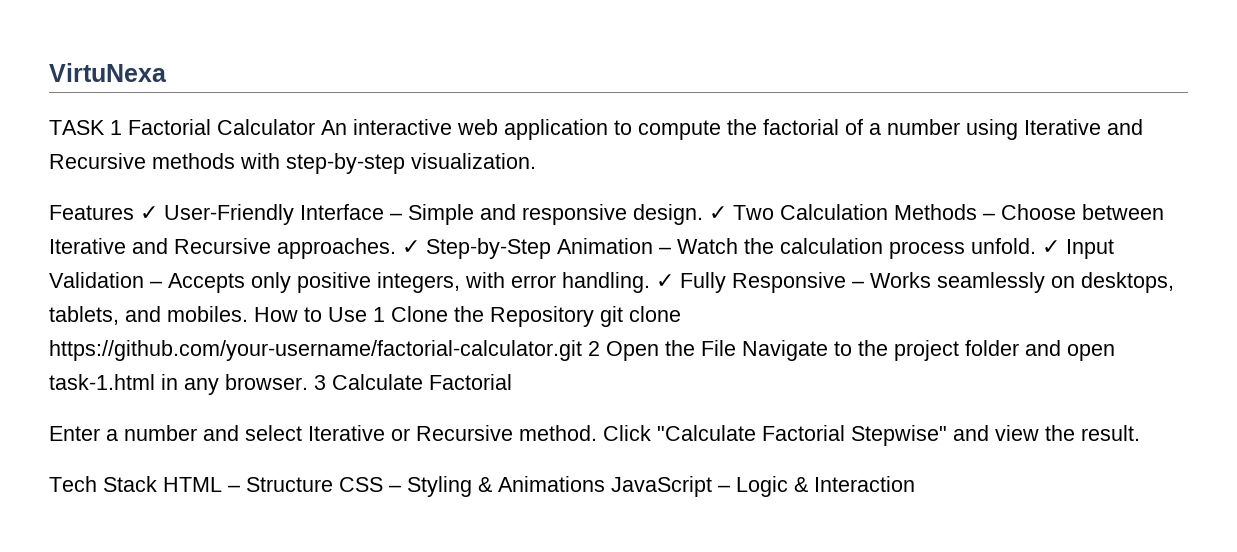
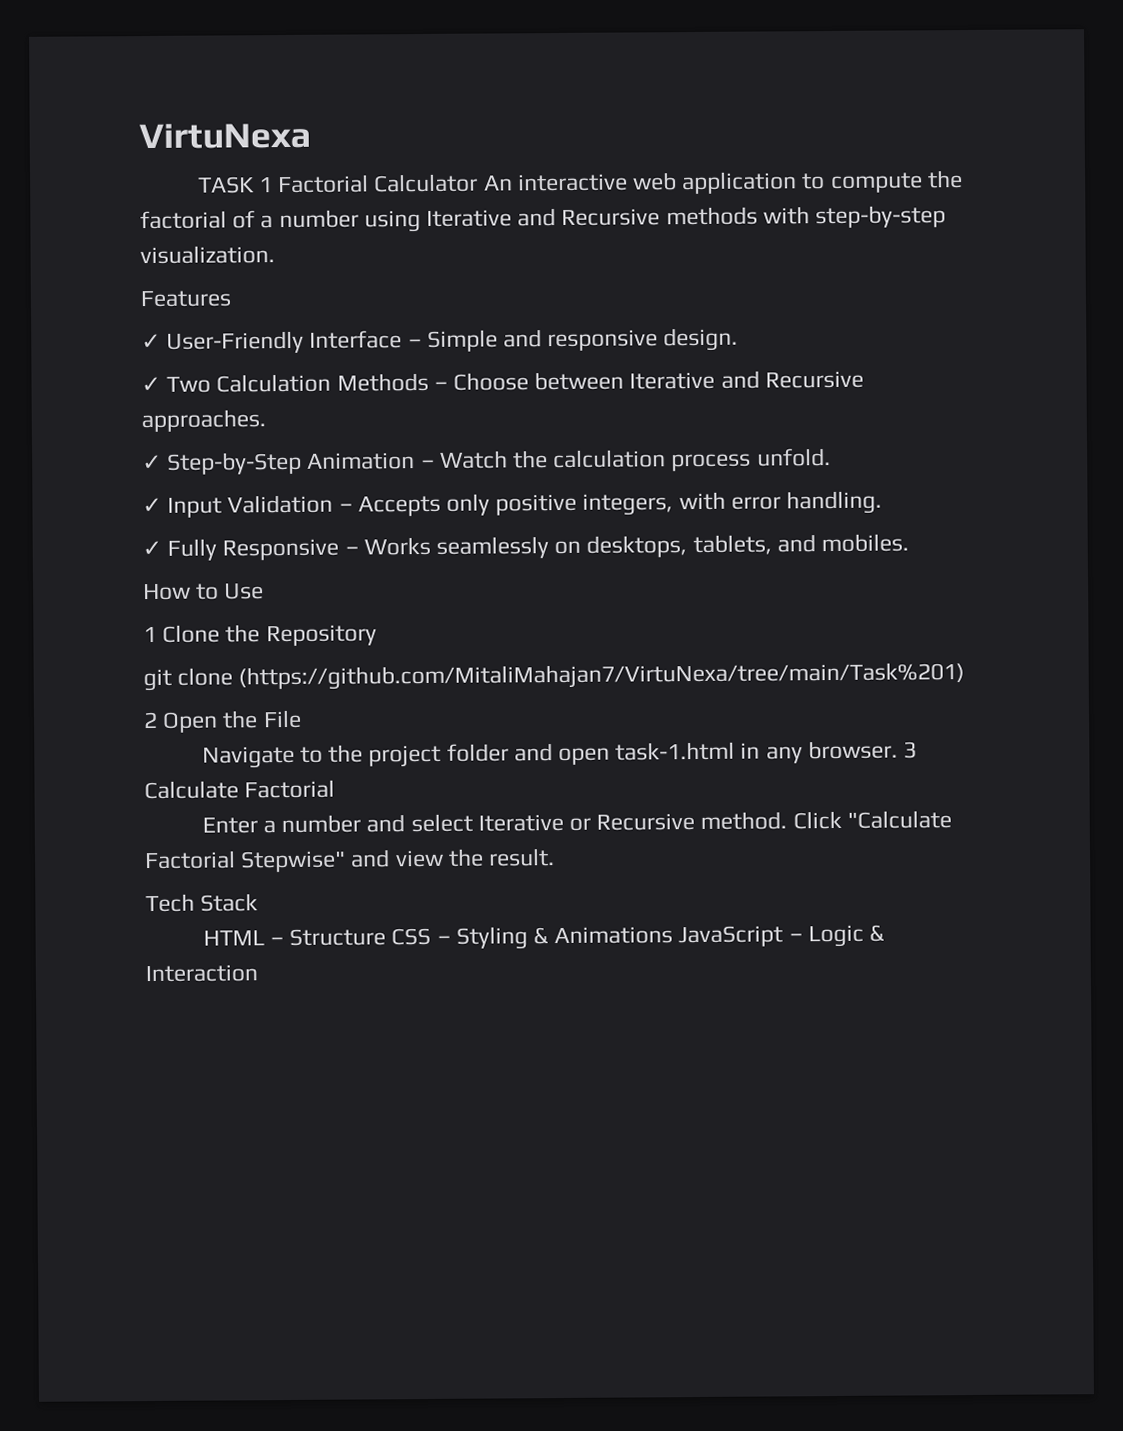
- Features ✓ User-Friendly Interface – Simple and responsive design. ✓ Two Calculation Methods – Choose between Iterative and Recursive approaches. ✓ Step-by-Step Animation – Watch the calculation process unfold. ✓ Input Validation – Accepts only positive integers, with error handling. ✓ Fully Responsive – Works seamlessly on desktops, tablets, and mobiles. How to Use 1 Clone the Repository git clone https://github.com/your-username/factorial-calculator.git 2 Open the File Navigate to the project folder and open task-1.html in any browser.
+ Features
+ ✓ User-Friendly Interface – Simple and responsive design.
+ ✓ Two Calculation Methods – Choose between Iterative and Recursive approaches.
+ ✓ Step-by-Step Animation – Watch the calculation process unfold.
+ ✓ Input Validation – Accepts only positive integers, with error handling.
+ ✓ Fully Responsive – Works seamlessly on desktops, tablets, and mobiles.
+ How to Use
+ 1 Clone the Repository
+ git clone (https://github.com/MitaliMahajan7/VirtuNexa/tree/main/Task%201)
+ 2 Open the File
+ Navigate to the project folder and open task-1.html in any browser.
- Tech Stack HTML – Structure CSS – Styling & Animations JavaScript – Logic & Interaction
+ Tech Stack
+ HTML – Structure CSS – Styling & Animations JavaScript – Logic & Interaction

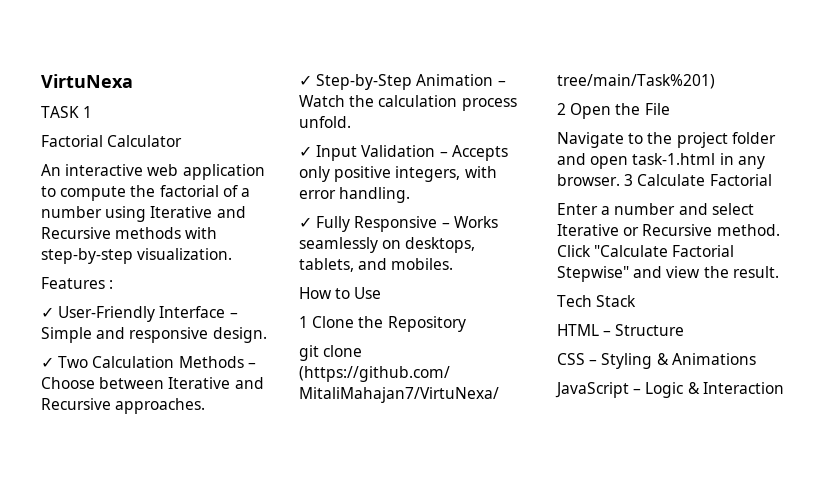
- TASK 1 Factorial Calculator An interactive web application to compute the factorial of a number using Iterative and Recursive methods with step-by-step visualization.
+ TASK 1
+ Factorial Calculator
+ An interactive web application to compute the factorial of a number using Iterative and Recursive methods with step-by-step visualization.
- Features
+ Features :
- HTML – Structure CSS – Styling & Animations JavaScript – Logic & Interaction
+ HTML – Structure
+ CSS – Styling & Animations
+ JavaScript – Logic & Interaction

